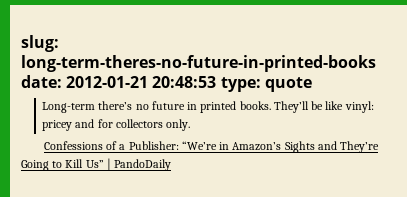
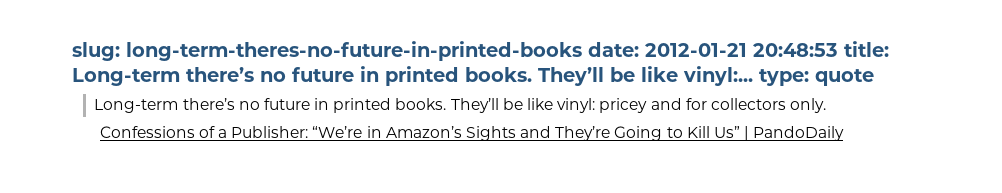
- slug: long-term-theres-no-future-in-printed-books date: 2012-01-21 20:48:53 type: quote
+ slug: long-term-theres-no-future-in-printed-books date: 2012-01-21 20:48:53 title: Long-term there’s no future in printed books. They’ll be like vinyl:... type: quote

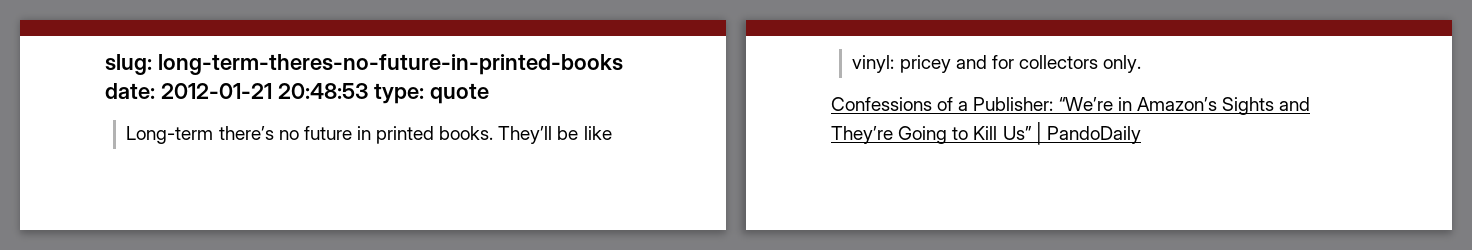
- slug: long-term-theres-no-future-in-printed-books date: 2012-01-21 20:48:53 title: Long-term there’s no future in printed books. They’ll be like vinyl:... type: quote
+ slug: long-term-theres-no-future-in-printed-books date: 2012-01-21 20:48:53 type: quote

